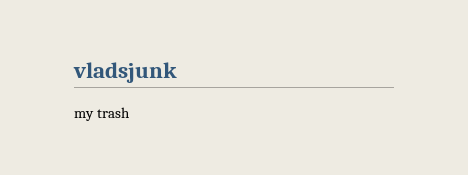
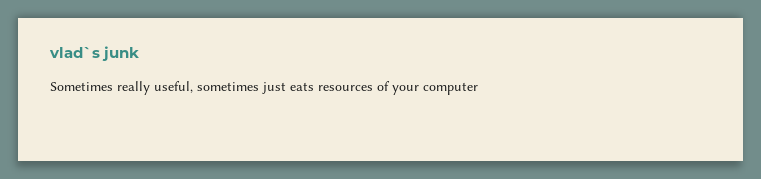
- vladsjunk
- my trash
+ vlad`s junk
+ Sometimes really useful, sometimes just eats resources of your computer

